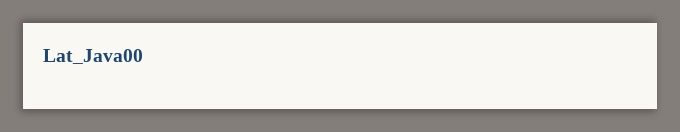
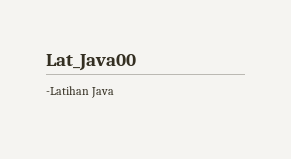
+ -Latihan Java

